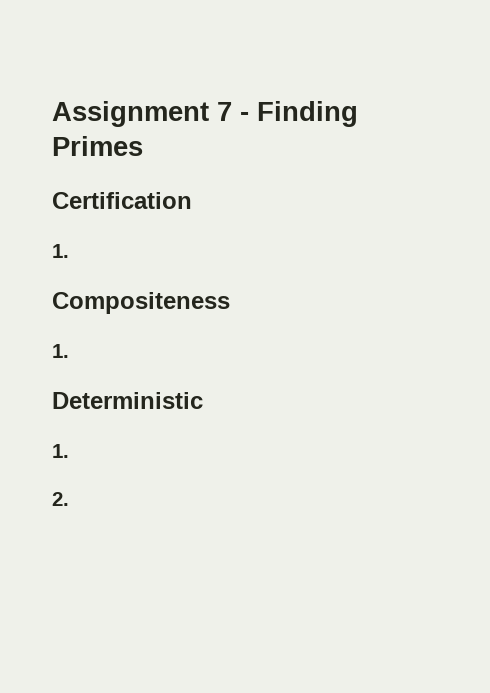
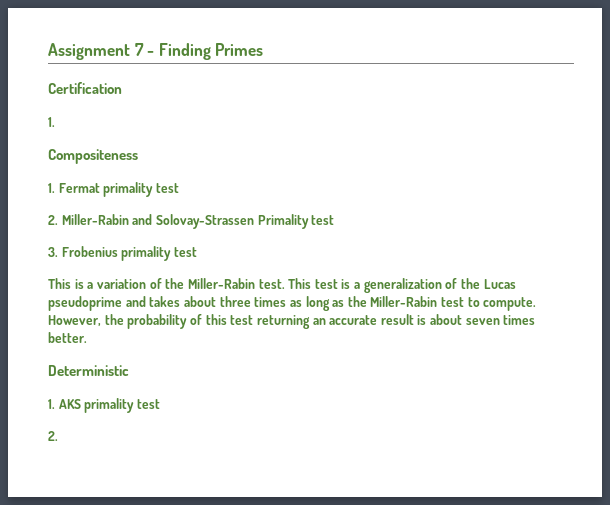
  Compositeness
- 1.
+ 1. Fermat primality test
+ 2. Miller-Rabin and Solovay-Strassen Primality test
+ 3. Frobenius primality test
+ This is a variation of the Miller-Rabin test. This test is a generalization of the Lucas pseudoprime and takes about three times as long as the Miller-Rabin test to compute. However, the probability of this test returning an accurate result is about seven times better.
  Deterministic
- 1.
+ 1. AKS primality test

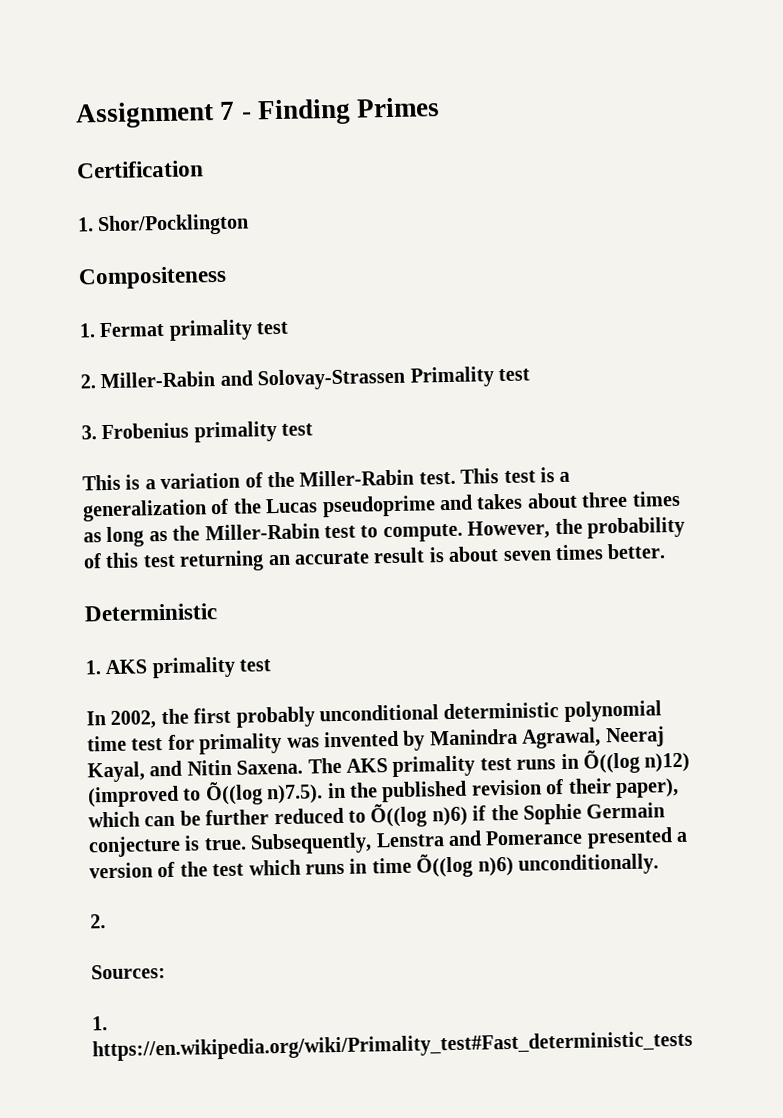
  Certification
- 1.
+ 1. Shor/Pocklington
  1. AKS primality test
+ In 2002, the first probably unconditional deterministic polynomial time test for primality was invented by Manindra Agrawal, Neeraj Kayal, and Nitin Saxena. The AKS primality test runs in Õ((log n)12) (improved to Õ((log n)7.5). in the published revision of their paper), which can be further reduced to Õ((log n)6) if the Sophie Germain conjecture is true. Subsequently, Lenstra and Pomerance presented a version of the test which runs in time Õ((log n)6) unconditionally.
  2.
+ Sources:
+ 1. https://en.wikipedia.org/wiki/Primality_test#Fast_deterministic_tests

